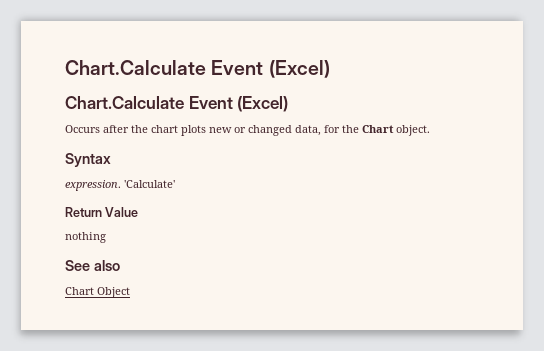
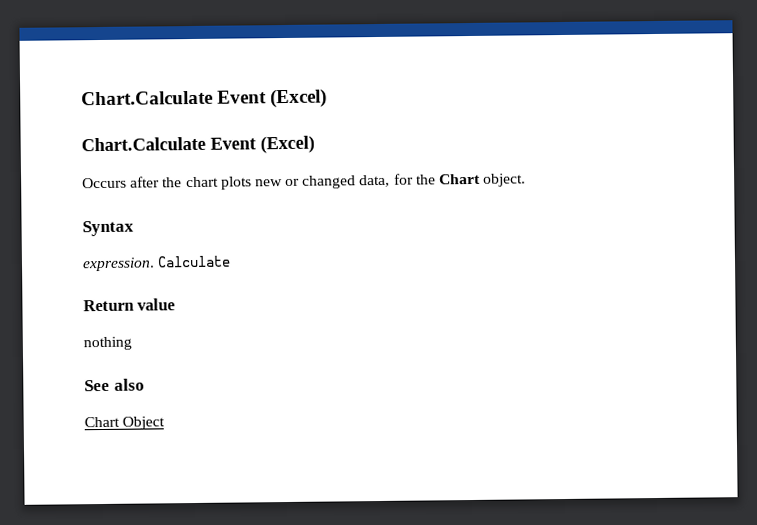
- 'Calculate'
+ Calculate
- Return Value
+ Return value

